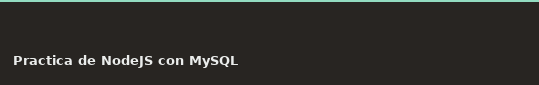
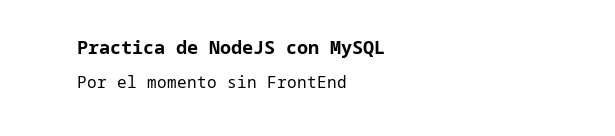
+ Por el momento sin FrontEnd

